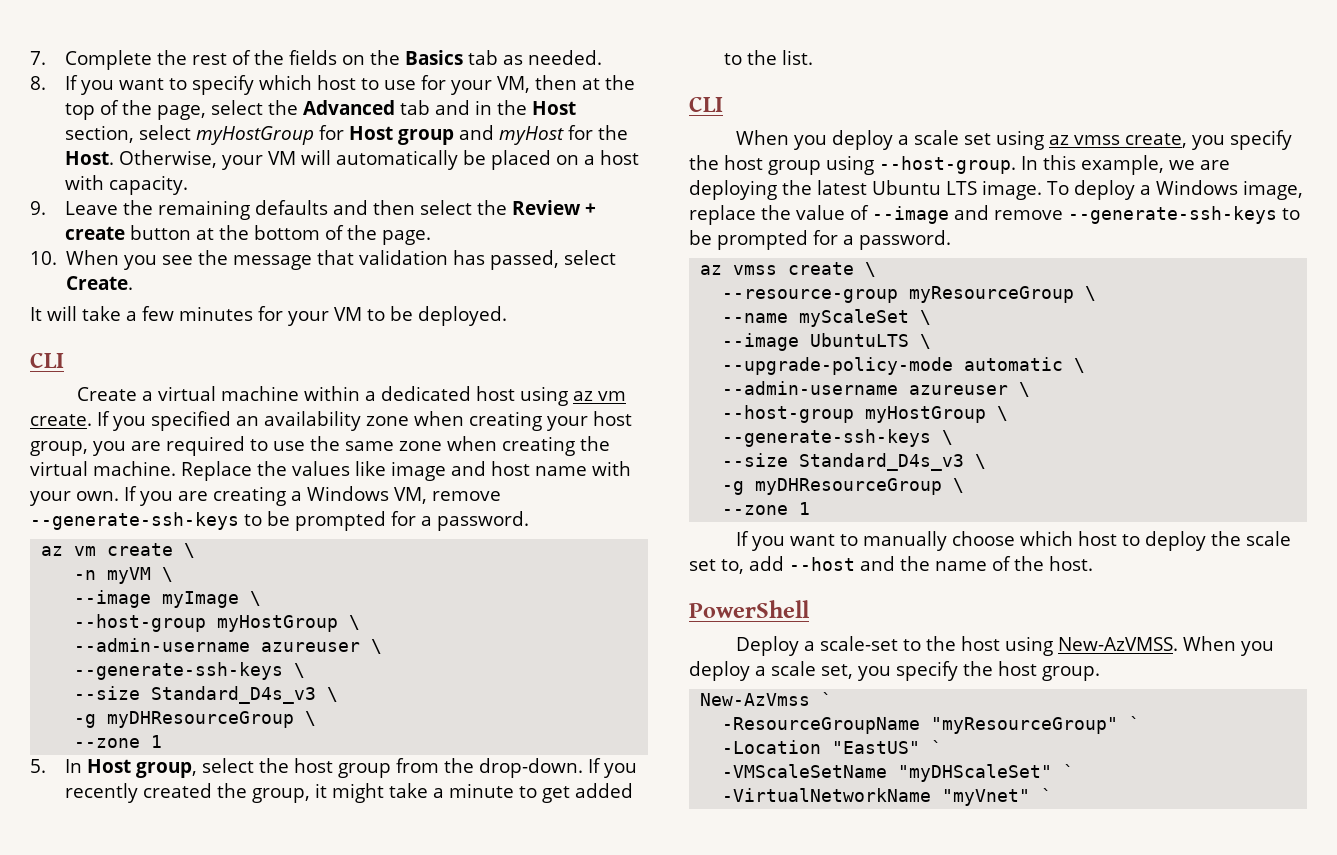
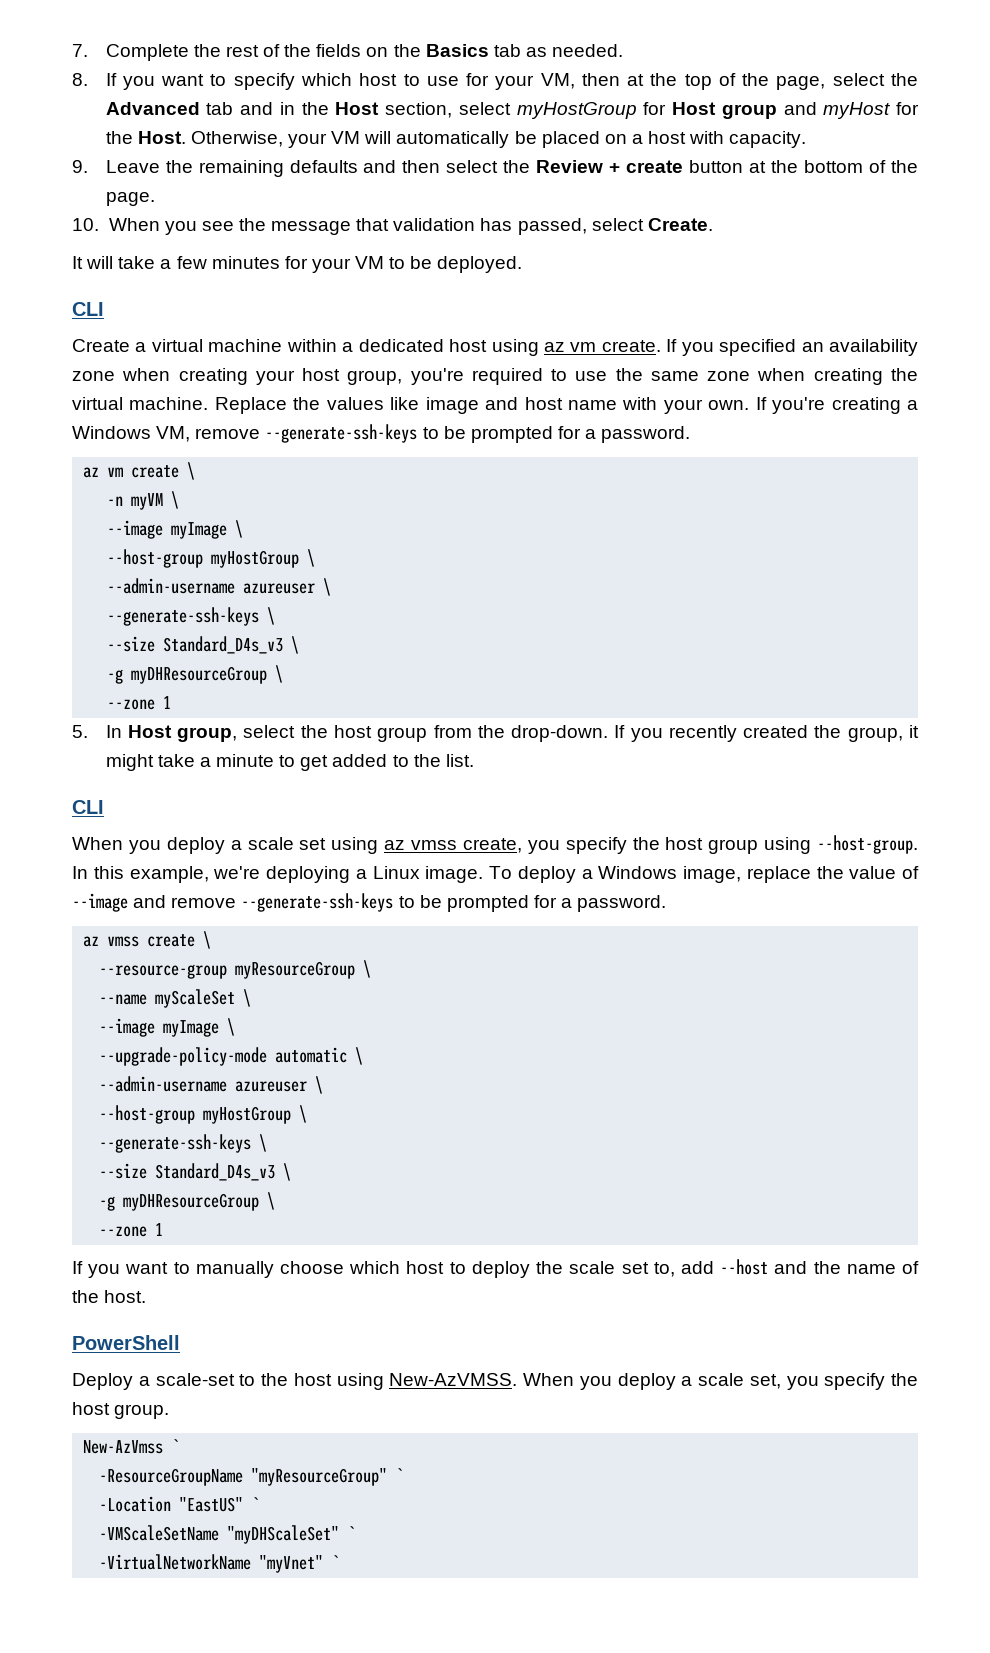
- If you specified an availability zone when creating your host group, you are required to use the same zone when creating the virtual machine.
+ If you specified an availability zone when creating your host group, you're required to use the same zone when creating the virtual machine.
- If you are creating a Windows VM, remove --generate-ssh-keys to be prompted for a password.
+ If you're creating a Windows VM, remove --generate-ssh-keys to be prompted for a password.
- In this example, we are deploying the latest Ubuntu LTS image.
+ In this example, we're deploying a Linux image.
  --name myScaleSet \
- --image UbuntuLTS \
+ --image myImage \

